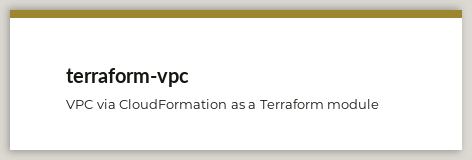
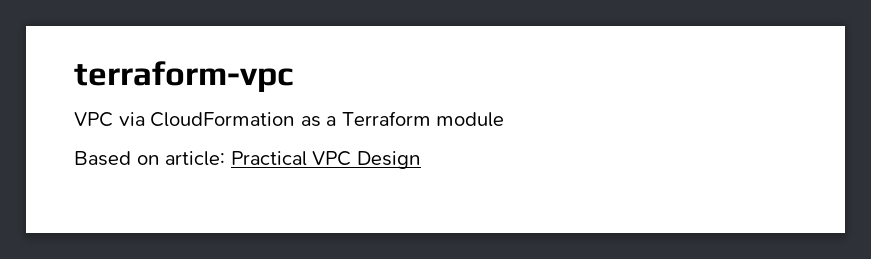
+ Based on article: Practical VPC Design

